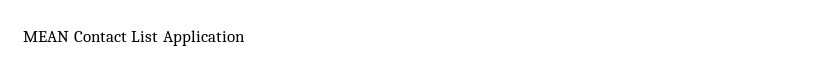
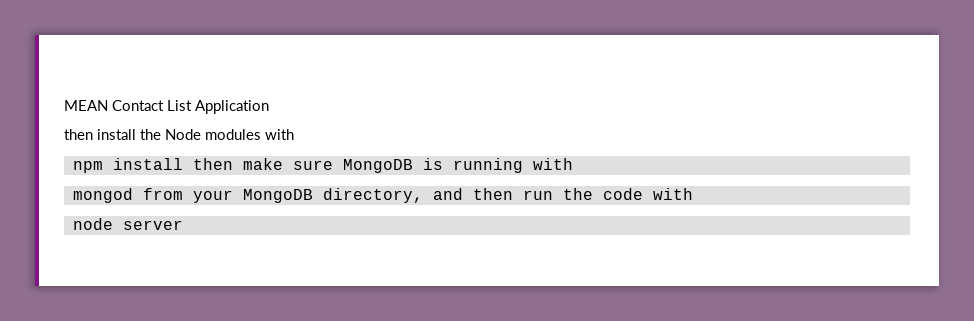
+ then install the Node modules with
+ npm install then make sure MongoDB is running with
+ mongod from your MongoDB directory, and then run the code with
+ node server

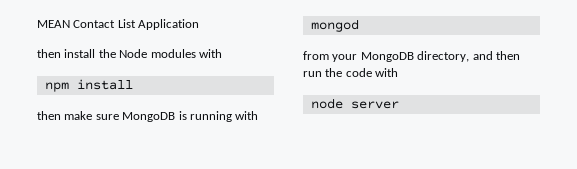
- npm install then make sure MongoDB is running with
+ npm install
+ then make sure MongoDB is running with
- mongod from your MongoDB directory, and then run the code with
+ mongod
+ from your MongoDB directory, and then run the code with

